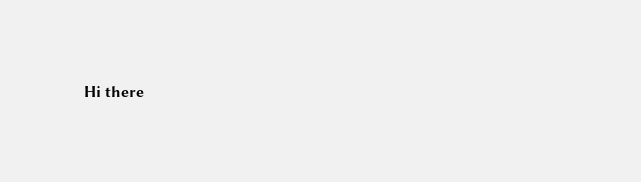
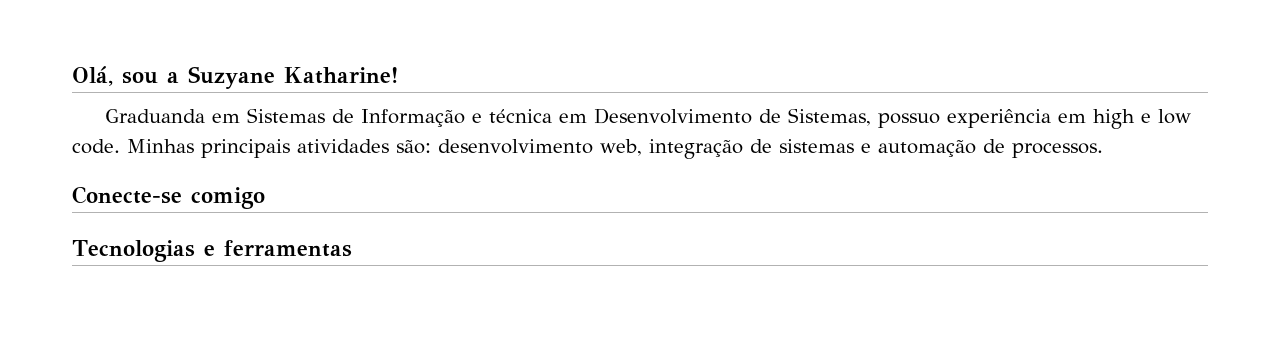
- Hi there
+ Olá, sou a Suzyane Katharine!
+ Graduanda em Sistemas de Informação e técnica em Desenvolvimento de Sistemas, possuo experiência em high e low code. Minhas principais atividades são: desenvolvimento web, integração de sistemas e automação de processos.
+ Conecte-se comigo
+ Tecnologias e ferramentas

